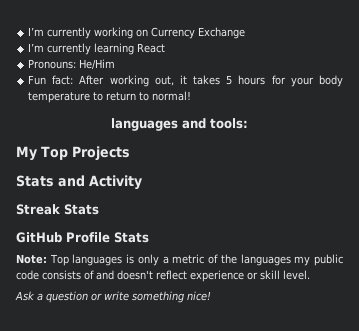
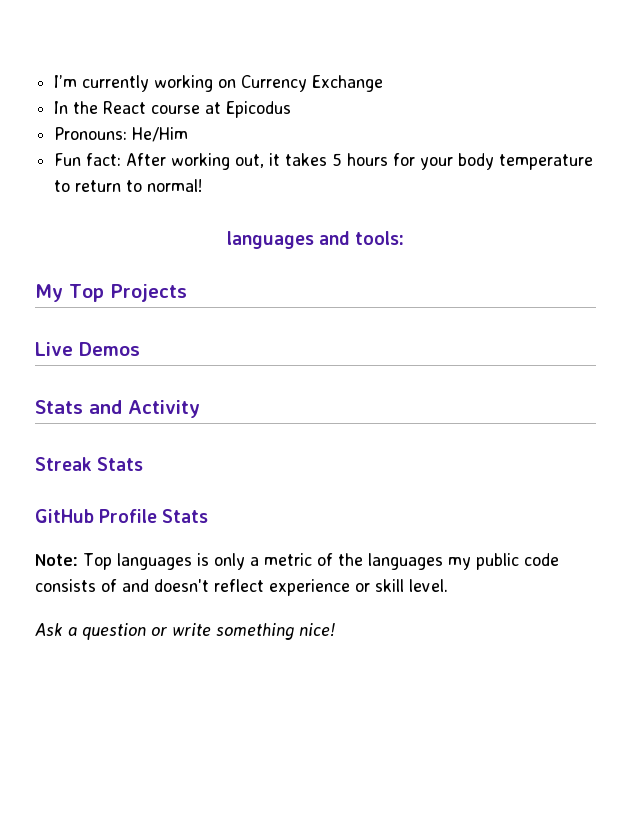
- I’m currently learning React
+ In the React course at Epicodus
+ Live Demos

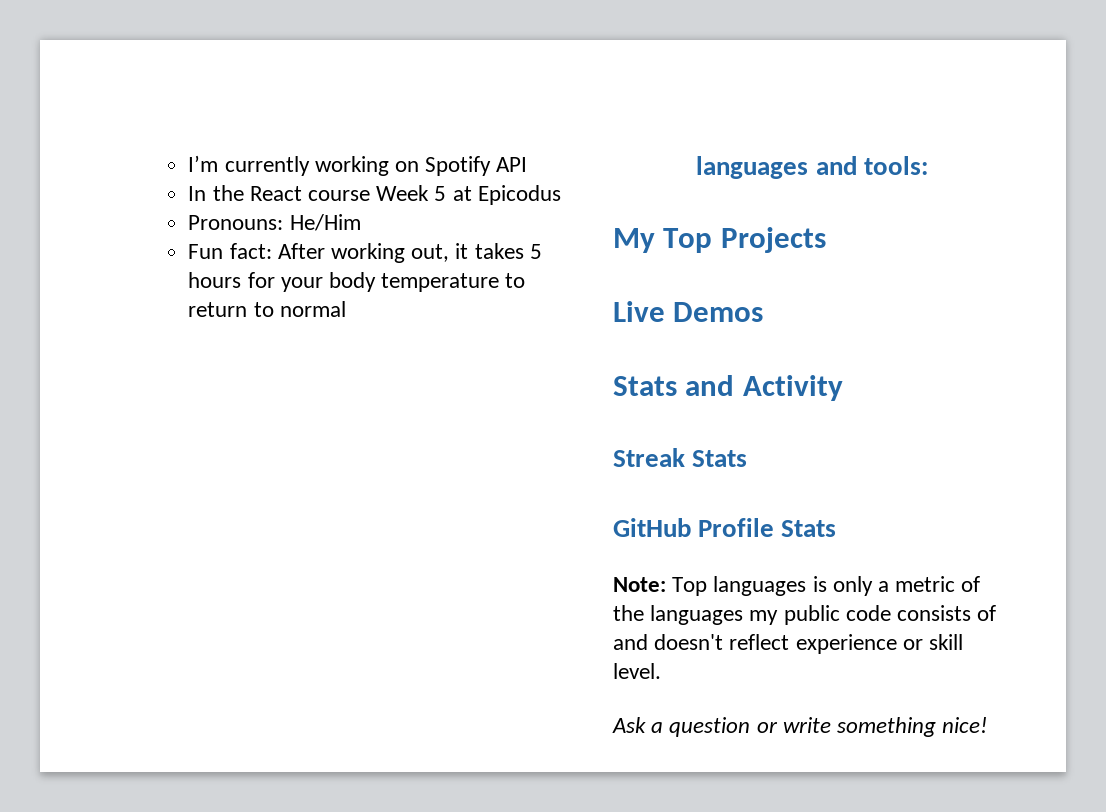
- I’m currently working on Currency Exchange
+ I’m currently working on Spotify API
- In the React course at Epicodus
+ In the React course Week 5 at Epicodus
- Fun fact: After working out, it takes 5 hours for your body temperature to return to normal!
+ Fun fact: After working out, it takes 5 hours for your body temperature to return to normal

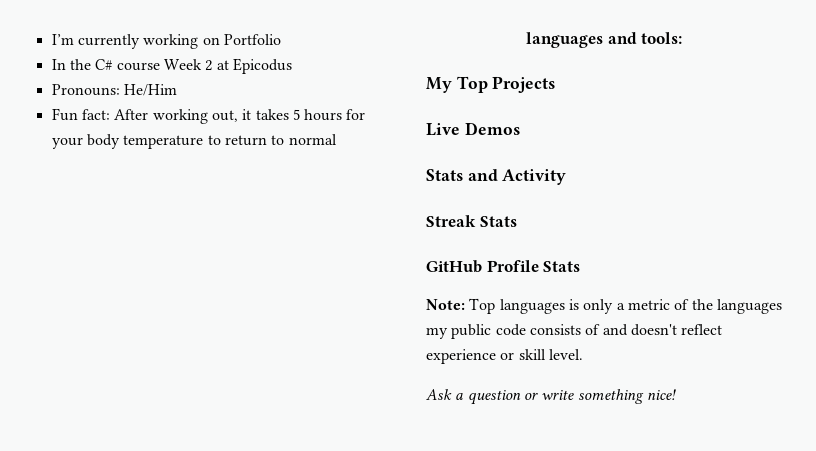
- I’m currently working on Spotify API
+ I’m currently working on Portfolio
- In the React course Week 5 at Epicodus
+ In the C# course Week 2 at Epicodus

